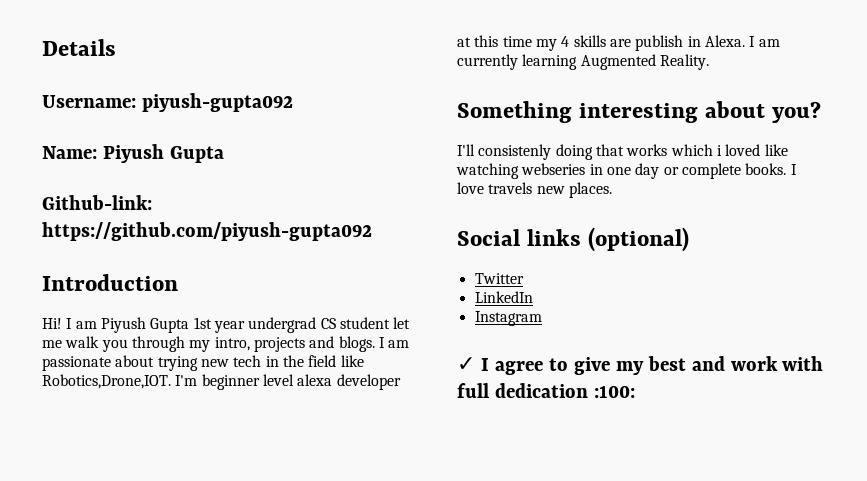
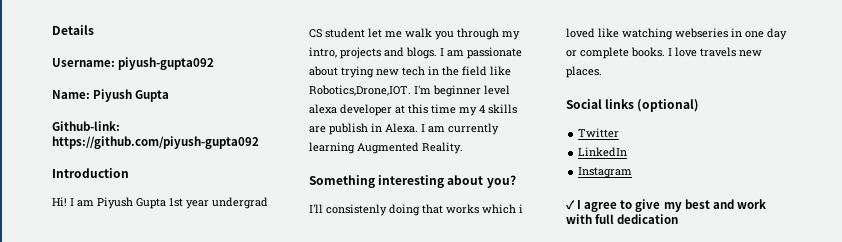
- ✓ I agree to give my best and work with full dedication :100:
+ ✓ I agree to give my best and work with full dedication

